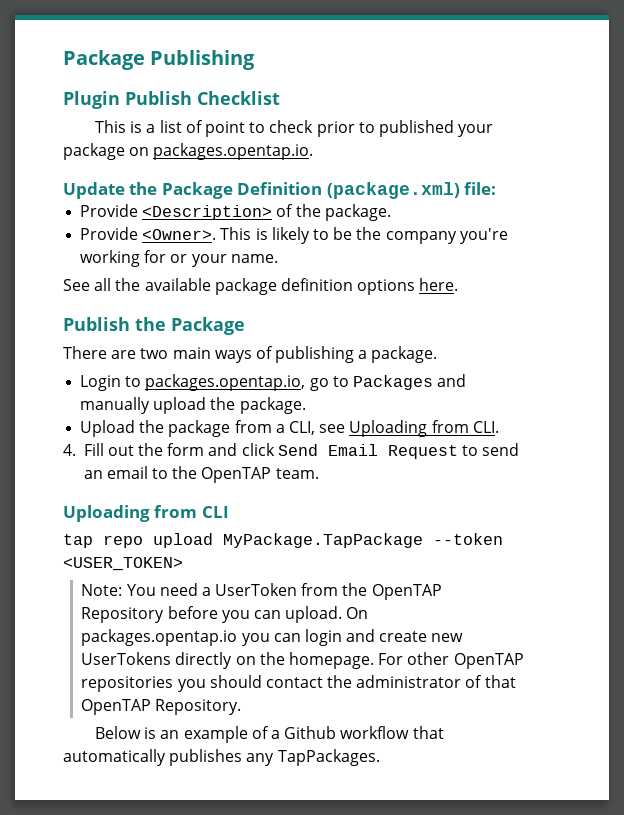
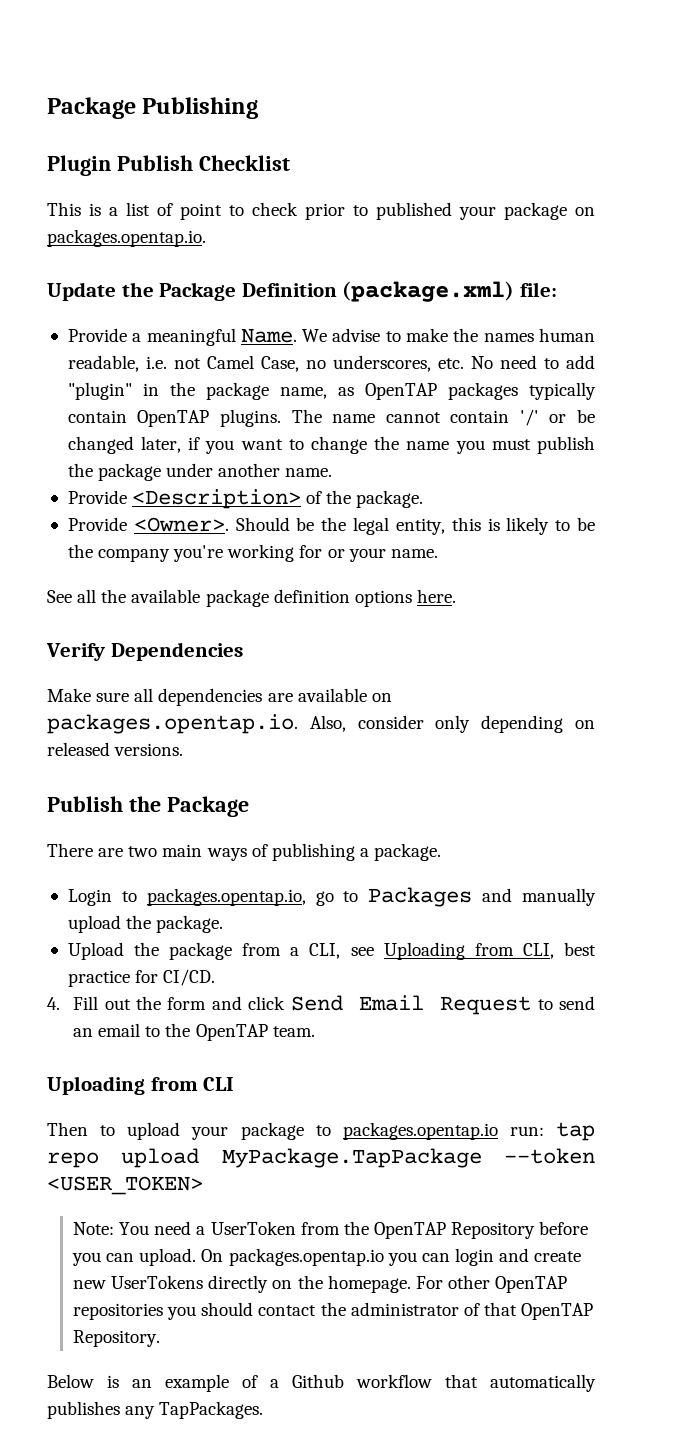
+ Provide a meaningful Name. We advise to make the names human readable, i.e. not Camel Case, no underscores, etc. No need to add "plugin" in the package name, as OpenTAP packages typically contain OpenTAP plugins. The name cannot contain '/' or be changed later, if you want to change the name you must publish the package under another name.
- This is likely to be the company you're working for or your name.
+ Should be the legal entity, this is likely to be the company you're working for or your name.
+ Verify Dependencies
+ Make sure all dependencies are available on packages.opentap.io. Also, consider only depending on released versions.
- Upload the package from a CLI, see Uploading from CLI.
+ Upload the package from a CLI, see Uploading from CLI, best practice for CI/CD.
- tap repo upload MyPackage.TapPackage --token <USER_TOKEN>
+ Then to upload your package to packages.opentap.io run: tap repo upload MyPackage.TapPackage --token <USER_TOKEN>

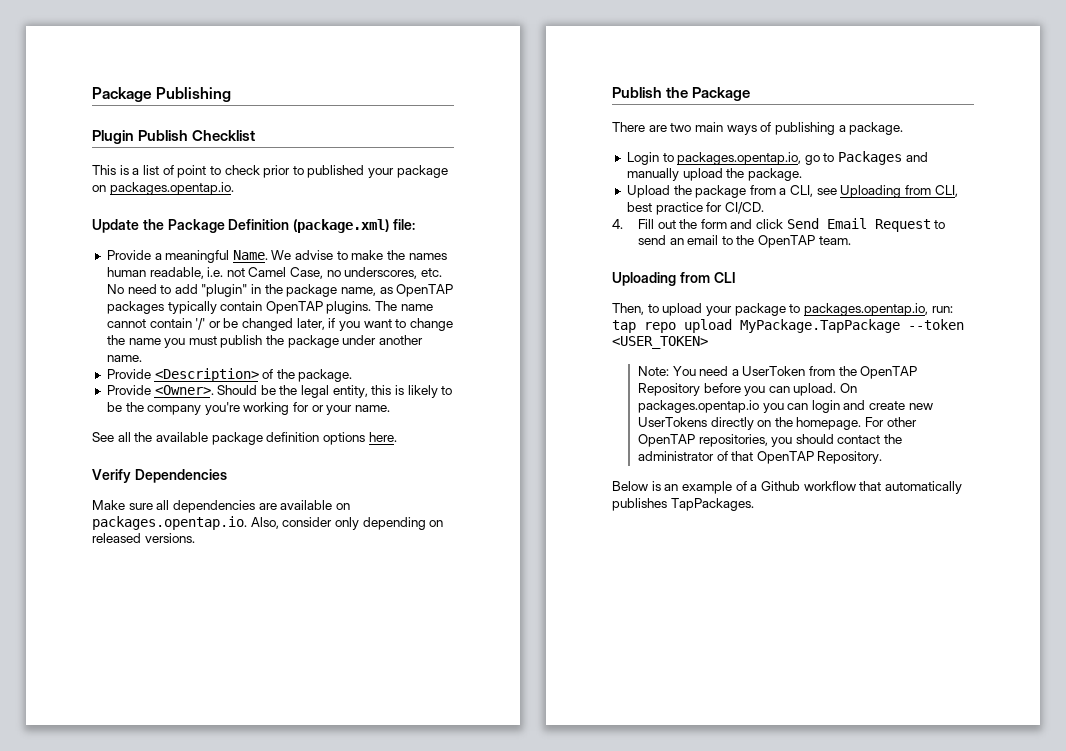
- Then to upload your package to packages.opentap.io run: tap repo upload MyPackage.TapPackage --token <USER_TOKEN>
+ Then, to upload your package to packages.opentap.io, run: tap repo upload MyPackage.TapPackage --token <USER_TOKEN>
- For other OpenTAP repositories you should contact the administrator of that OpenTAP Repository.
+ For other OpenTAP repositories, you should contact the administrator of that OpenTAP Repository.
- Below is an example of a Github workflow that automatically publishes any TapPackages.
+ Below is an example of a Github workflow that automatically publishes TapPackages.

